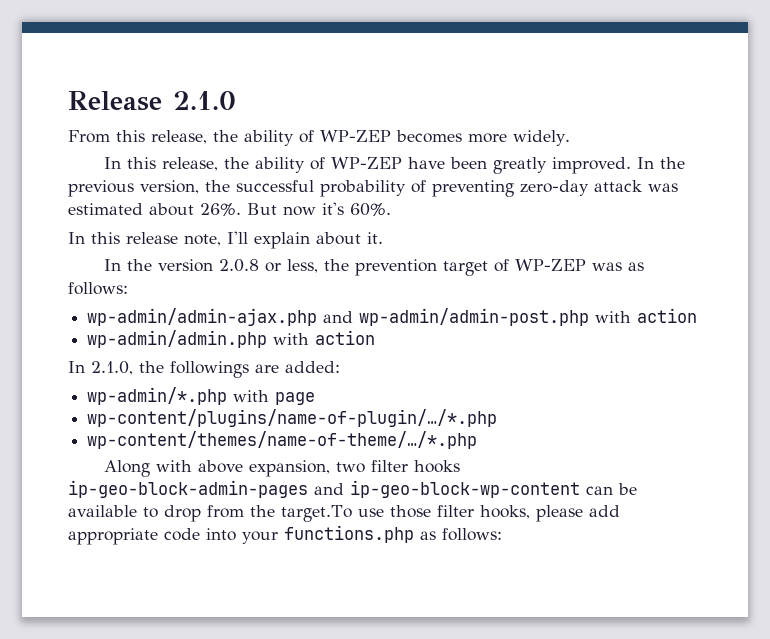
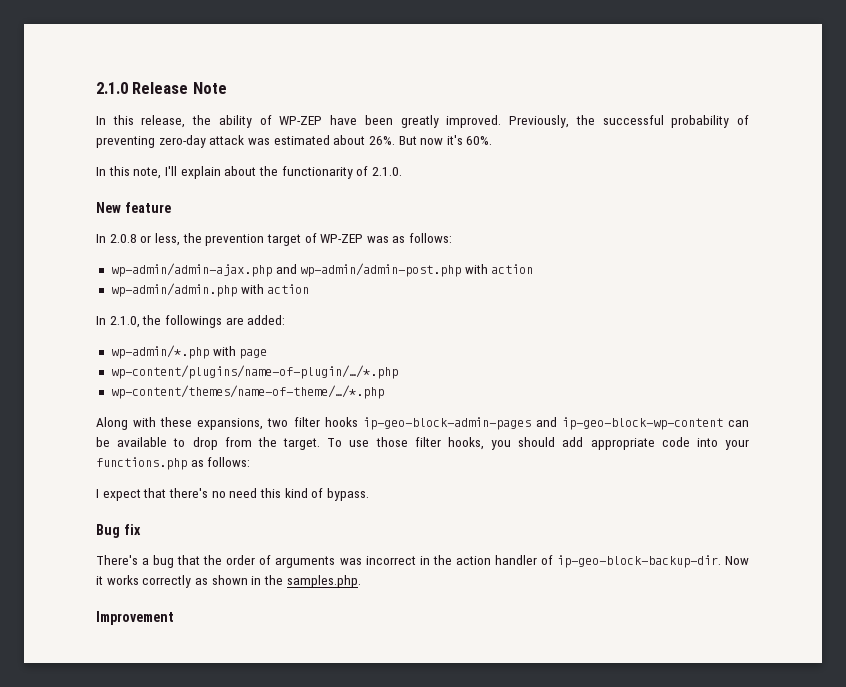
- Release 2.1.0
- From this release, the ability of WP-ZEP becomes more widely.
+ 2.1.0 Release Note
- In the previous version, the successful probability of preventing zero-day attack was estimated about 26%.
+ Previously, the successful probability of preventing zero-day attack was estimated about 26%.
- In this release note, I'll explain about it.
- In the version 2.0.8 or less, the prevention target of WP-ZEP was as follows:
+ In this note, I'll explain about the functionarity of 2.1.0.
+ New feature
+ In 2.0.8 or less, the prevention target of WP-ZEP was as follows:
- Along with above expansion, two filter hooks ip-geo-block-admin-pages and ip-geo-block-wp-content can be available to drop from the target.To use those filter hooks, please add appropriate code into your functions.php as follows:
+ Along with these expansions, two filter hooks ip-geo-block-admin-pages and ip-geo-block-wp-content can be available to drop from the target. To use those filter hooks, you should add appropriate code into your functions.php as follows:
+ I expect that there's no need this kind of bypass.
+ Bug fix
+ There's a bug that the order of arguments was incorrect in the action handler of ip-geo-block-backup-dir. Now it works correctly as shown in the samples.php.
+ Improvement

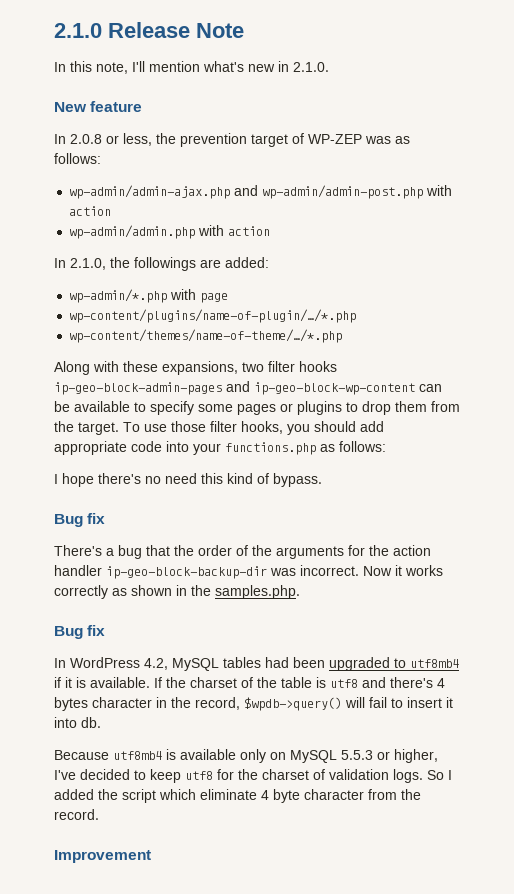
- In this release, the ability of WP-ZEP have been greatly improved. Previously, the successful probability of preventing zero-day attack was estimated about 26%. But now it's 60%.
- In this note, I'll explain about the functionarity of 2.1.0.
+ In this note, I'll mention what's new in 2.1.0.
- Along with these expansions, two filter hooks ip-geo-block-admin-pages and ip-geo-block-wp-content can be available to drop from the target.
+ Along with these expansions, two filter hooks ip-geo-block-admin-pages and ip-geo-block-wp-content can be available to specify some pages or plugins to drop them from the target.
- I expect that there's no need this kind of bypass.
+ I hope there's no need this kind of bypass.
- There's a bug that the order of arguments was incorrect in the action handler of ip-geo-block-backup-dir.
+ There's a bug that the order of the arguments for the action handler ip-geo-block-backup-dir was incorrect.
  Now it works correctly as shown in the samples.php.
+ Bug fix
+ In WordPress 4.2, MySQL tables had been upgraded to utf8mb4 if it is available. If the charset of the table is utf8 and there's 4 bytes character in the record, $wpdb->query() will fail to insert it into db.
+ Because utf8mb4 is available only on MySQL 5.5.3 or higher, I've decided to keep utf8 for the charset of validation logs. So I added the script which eliminate 4 byte character from the record.

